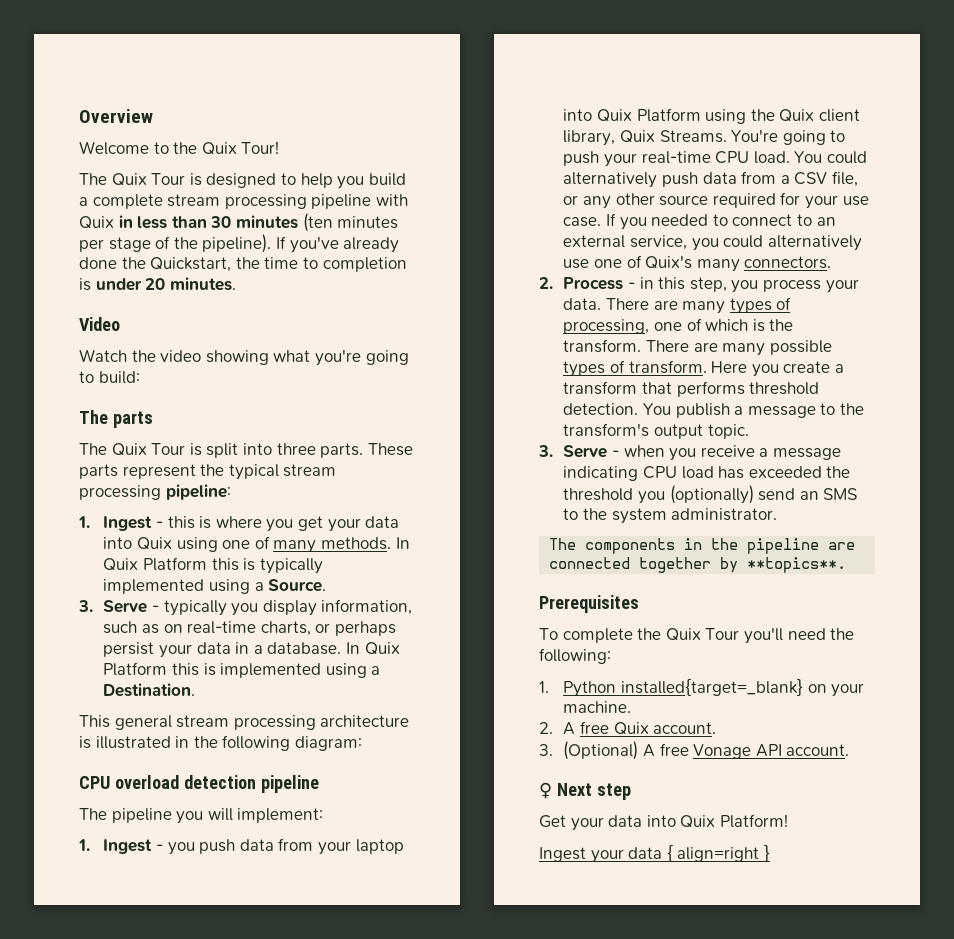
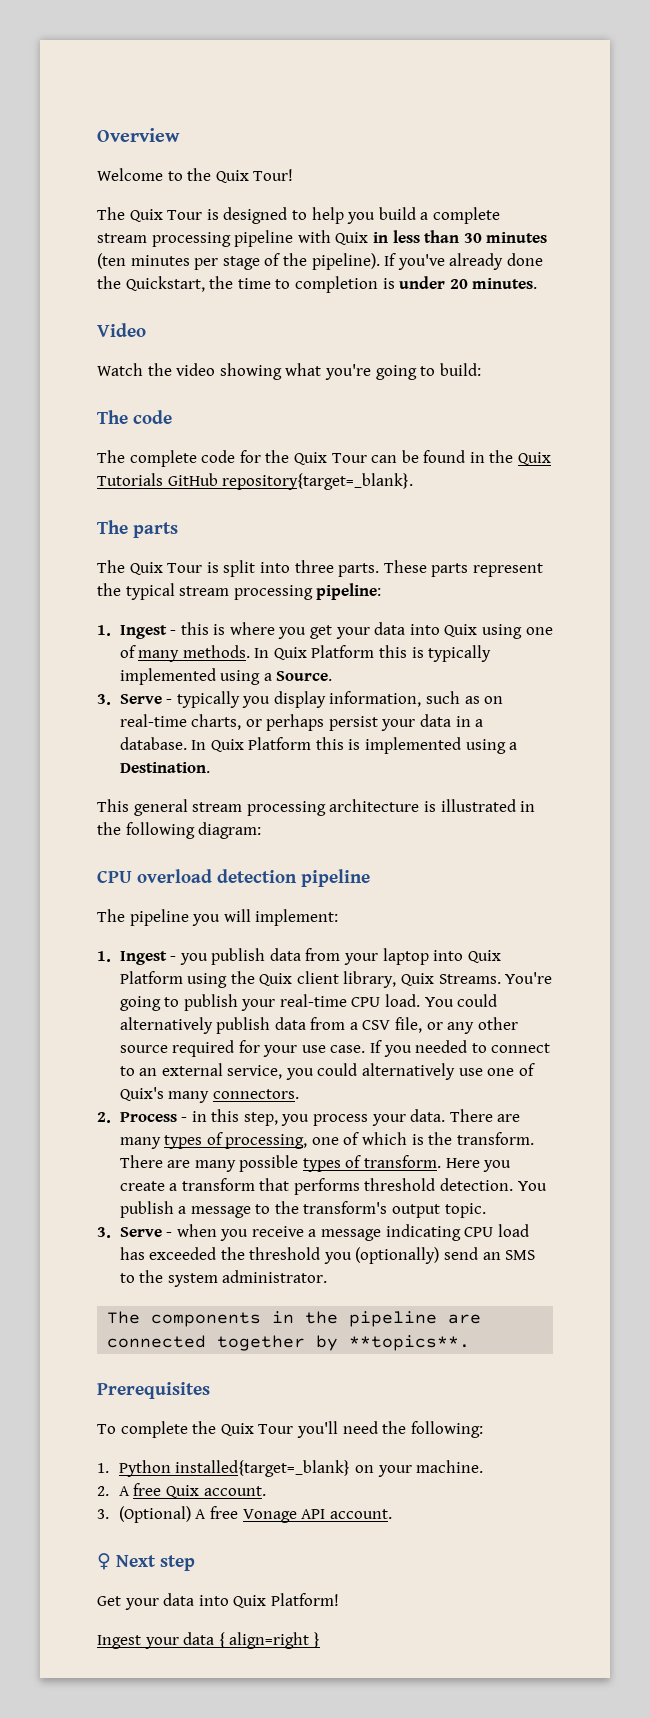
+ The code
+ The complete code for the Quix Tour can be found in the Quix Tutorials GitHub repository{target=_blank}.
- 1. Ingest - you push data from your laptop into Quix Platform using the Quix client library, Quix Streams.
+ 1. Ingest - you publish data from your laptop into Quix Platform using the Quix client library, Quix Streams.
- You're going to push your real-time CPU load.
+ You're going to publish your real-time CPU load.
- You could alternatively push data from a CSV file, or any other source required for your use case.
+ You could alternatively publish data from a CSV file, or any other source required for your use case.

